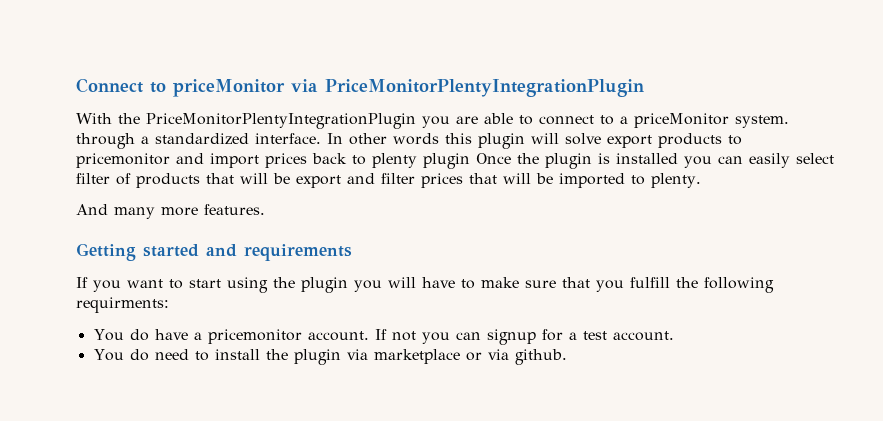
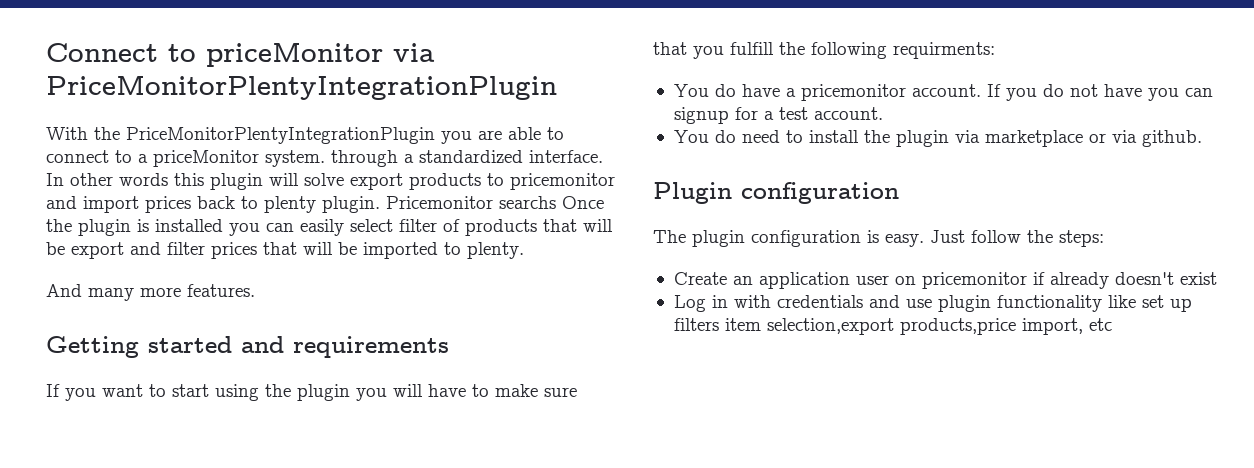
- In other words this plugin will solve export products to pricemonitor and import prices back to plenty plugin Once the plugin is installed you can easily select filter of products that will be export and filter prices that will be imported to plenty.
+ In other words this plugin will solve export products to pricemonitor and import prices back to plenty plugin. Pricemonitor searchs Once the plugin is installed you can easily select filter of products that will be export and filter prices that will be imported to plenty.
- If not you can signup for a test account.
+ If you do not have you can signup for a test account.
+ Plugin configuration
+ The plugin configuration is easy. Just follow the steps:
+ Create an application user on pricemonitor if already doesn't exist
+ Log in with credentials and use plugin functionality like set up filters item selection,export products,price import, etc

